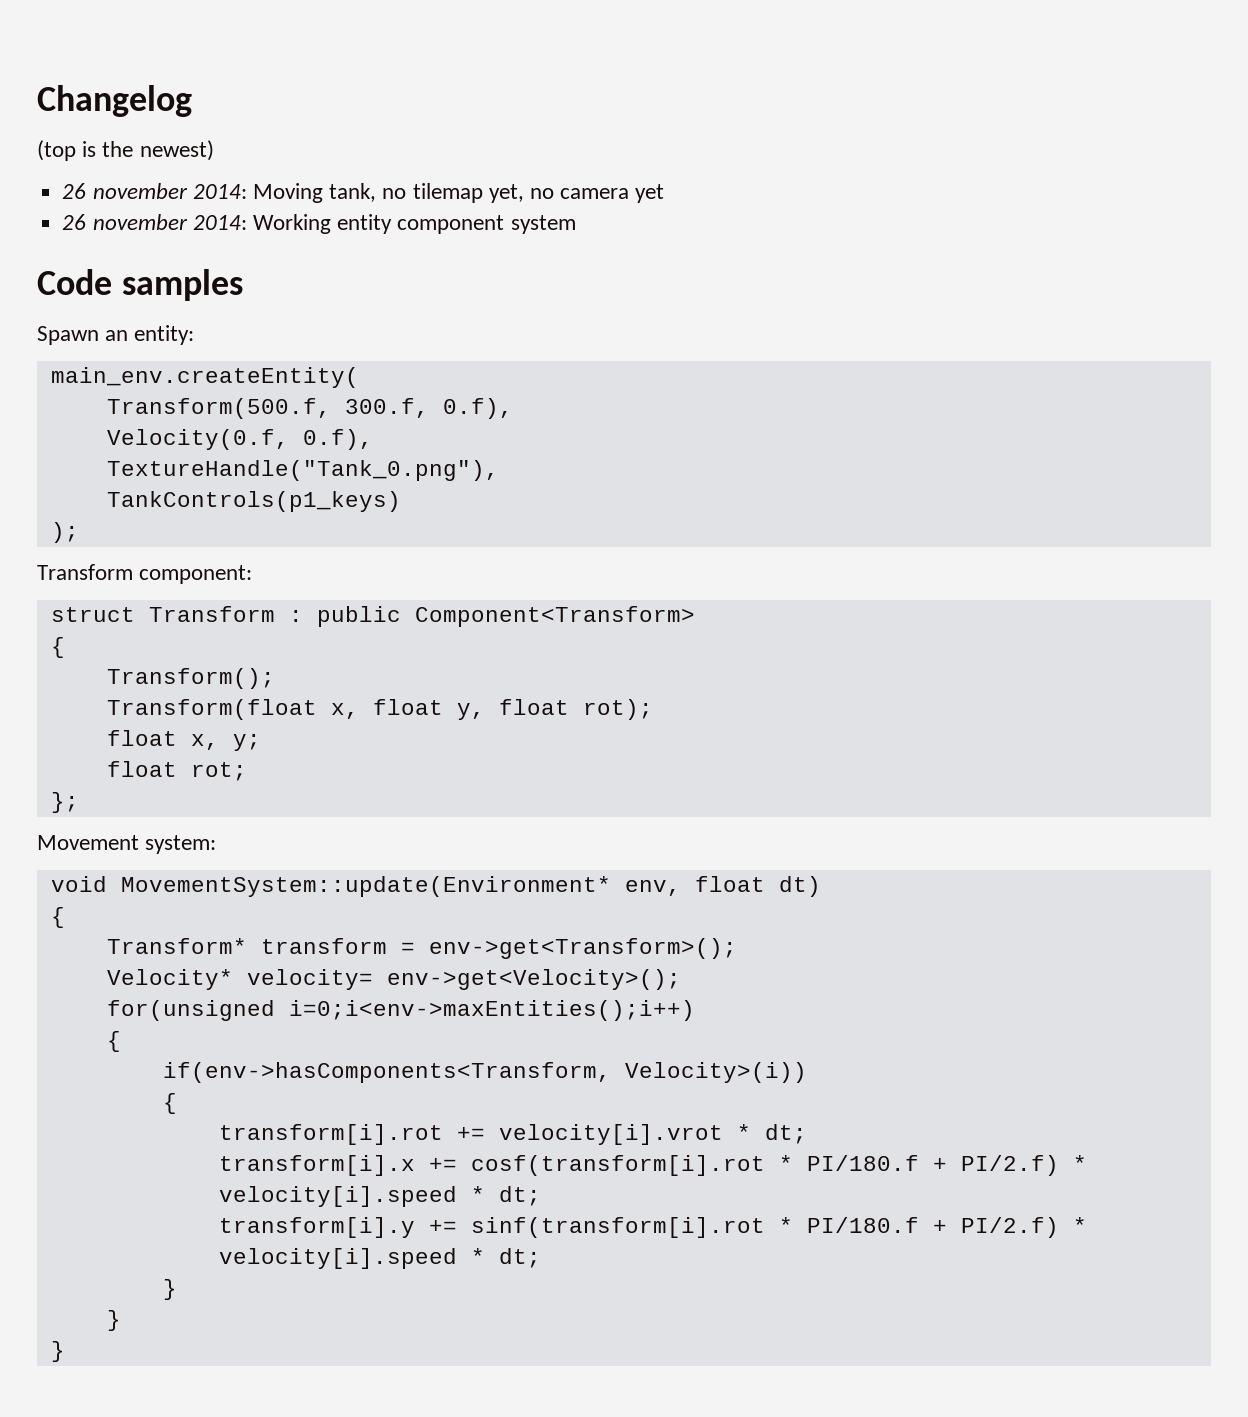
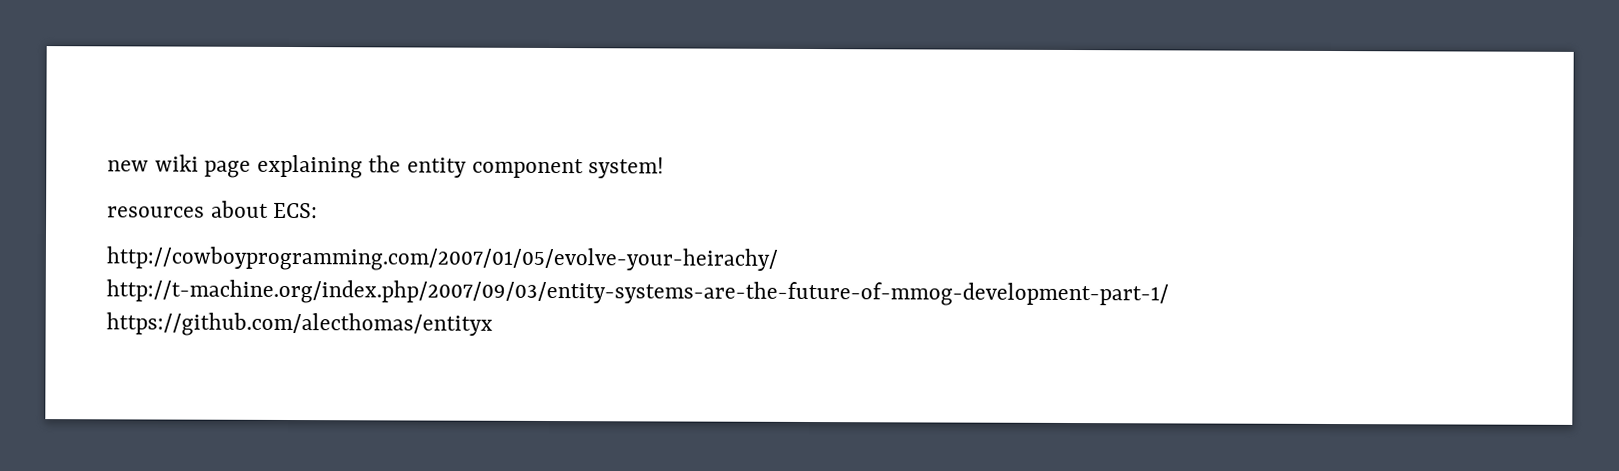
- Changelog
- (top is the newest)
- 26 november 2014: Moving tank, no tilemap yet, no camera yet
- 26 november 2014: Working entity component system
- Code samples
- Spawn an entity:
- main_env.createEntity(
- Transform(500.f, 300.f, 0.f),
- Velocity(0.f, 0.f),
- TextureHandle("Tank_0.png"),
- TankControls(p1_keys)
- );
- Transform component:
- struct Transform : public Component<Transform>
- {
- Transform();
- Transform(float x, float y, float rot);
- float x, y;
- float rot;
- };
- Movement system:
- void MovementSystem::update(Environment* env, float dt)
- {
- Transform* transform = env->get<Transform>();
- Velocity* velocity= env->get<Velocity>();
- for(unsigned i=0;i<env->maxEntities();i++)
- {
- if(env->hasComponents<Transform, Velocity>(i))
- {
- transform[i].rot += velocity[i].vrot * dt;
- transform[i].x += cosf(transform[i].rot * PI/180.f + PI/2.f) * velocity[i].speed * dt;
- transform[i].y += sinf(transform[i].rot * PI/180.f + PI/2.f) * velocity[i].speed * dt;
- }
- }
- }
+ new wiki page explaining the entity component system!
+ resources about ECS:
+ http://cowboyprogramming.com/2007/01/05/evolve-your-heirachy/ http://t-machine.org/index.php/2007/09/03/entity-systems-are-the-future-of-mmog-development-part-1/ https://github.com/alecthomas/entityx

